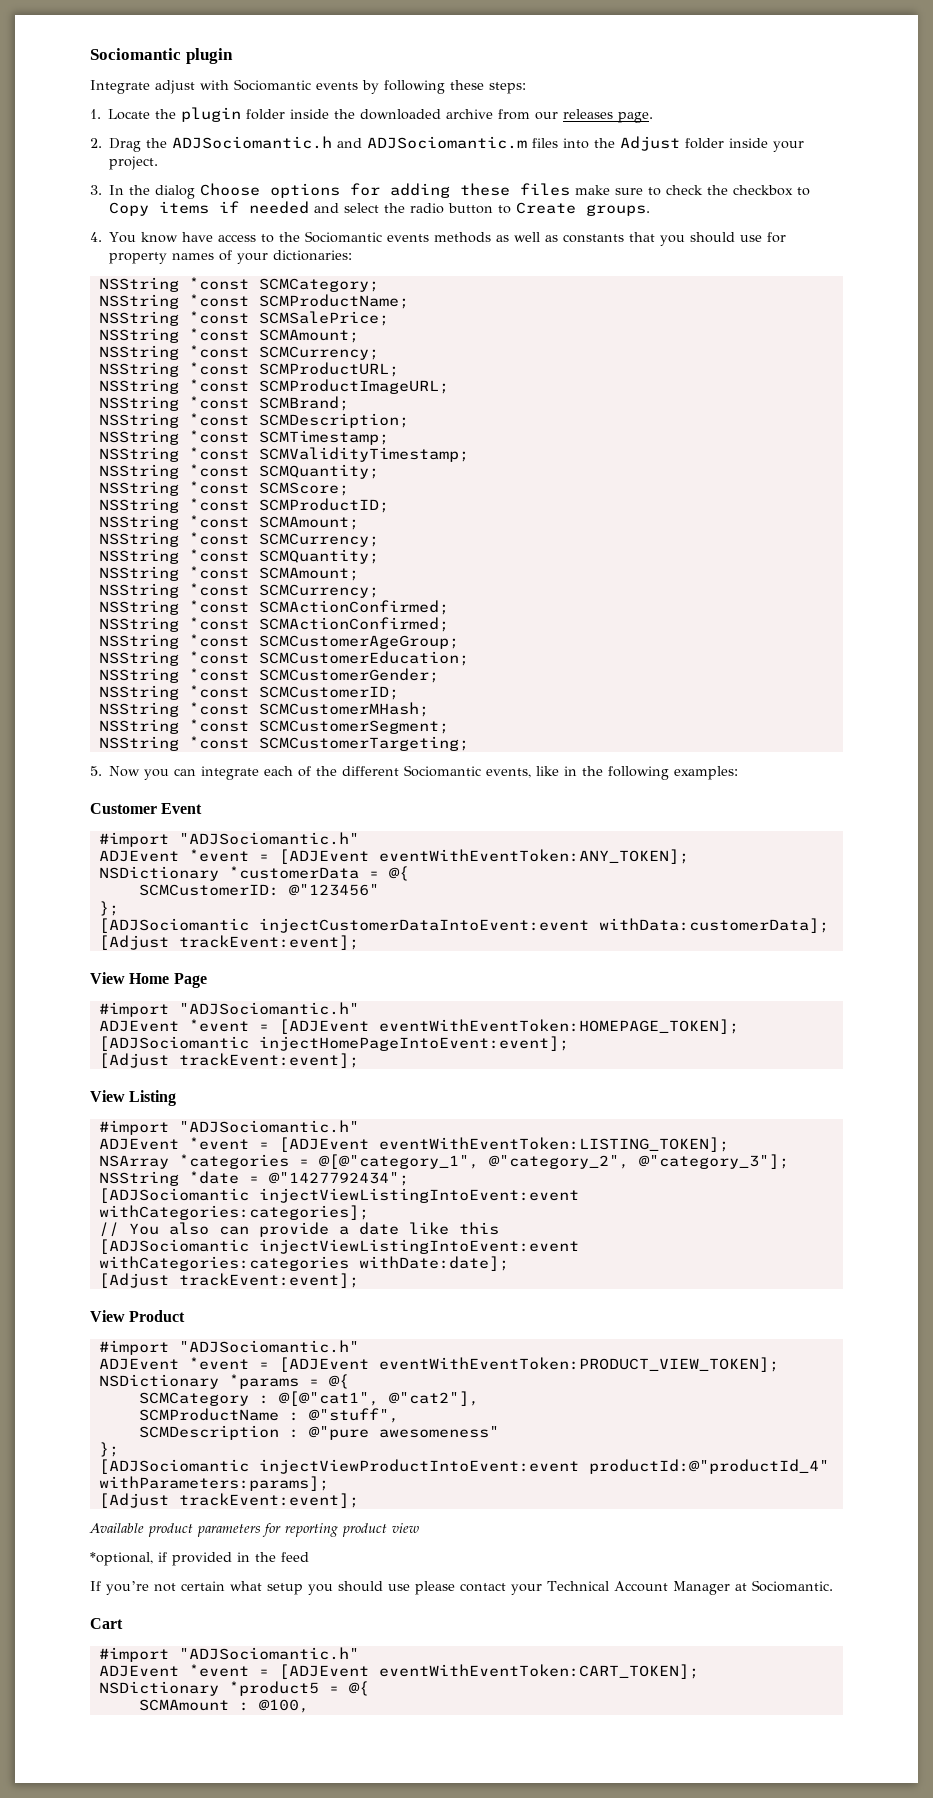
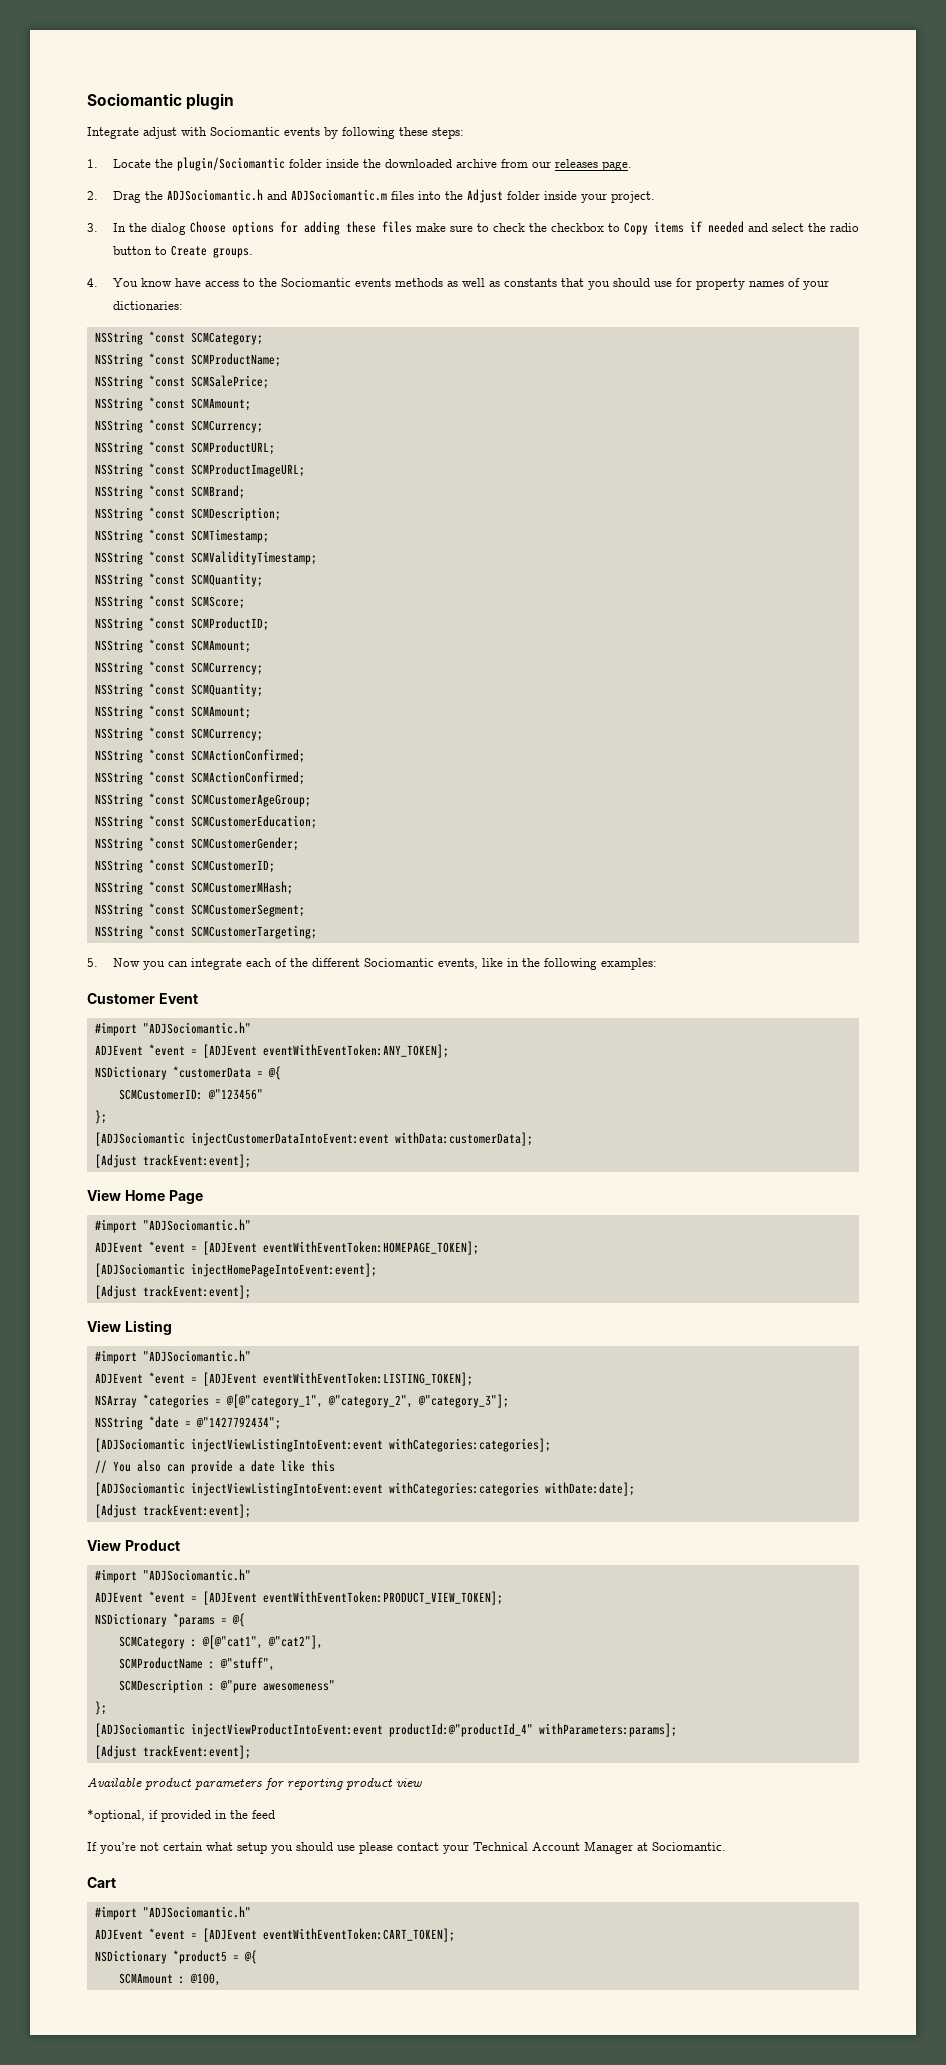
- 1. Locate the plugin folder inside the downloaded archive from our releases page.
+ 1. Locate the plugin/Sociomantic folder inside the downloaded archive from our releases page.

